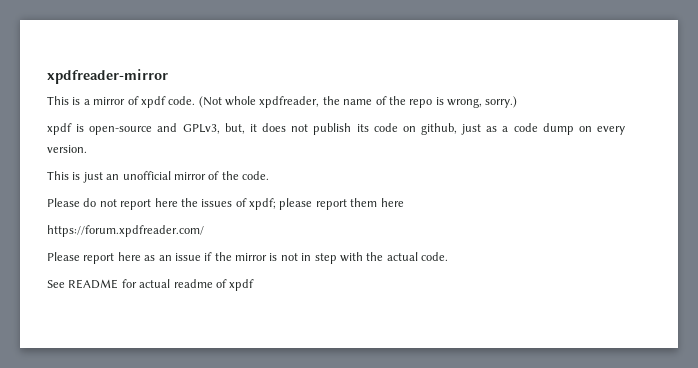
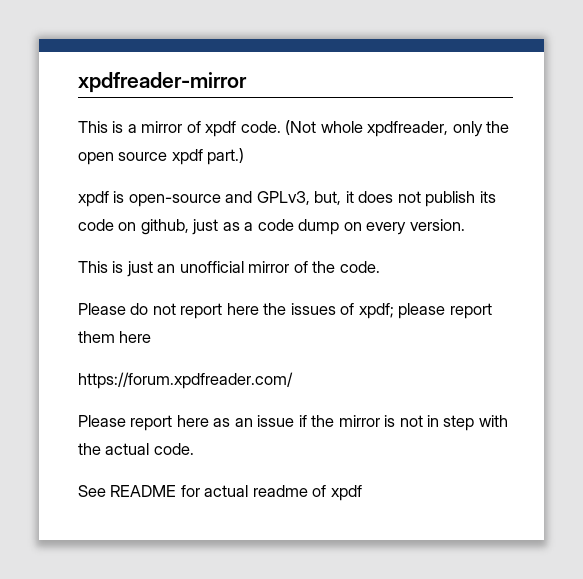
- (Not whole xpdfreader, the name of the repo is wrong, sorry.)
+ (Not whole xpdfreader, only the open source xpdf part.)

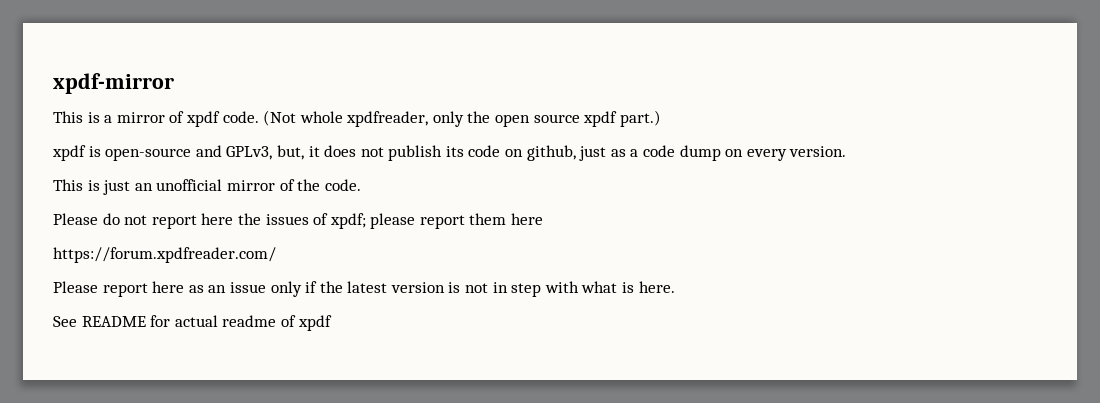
- xpdfreader-mirror
+ xpdf-mirror
- Please report here as an issue if the mirror is not in step with the actual code.
+ Please report here as an issue only if the latest version is not in step with what is here.

